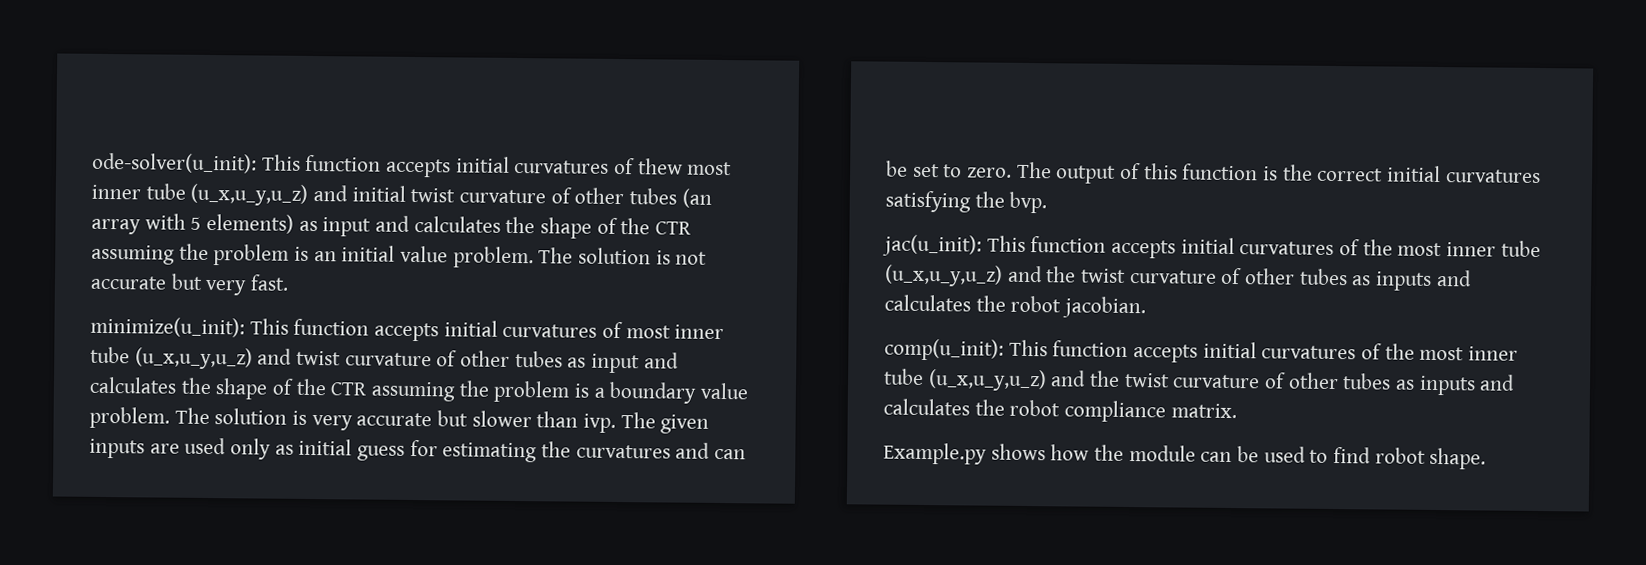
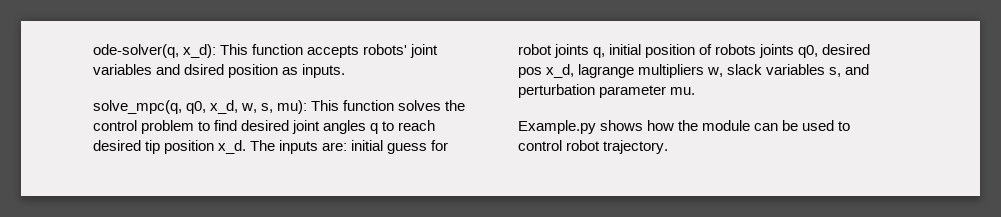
- ode-solver(u_init): This function accepts initial curvatures of thew most inner tube (u_x,u_y,u_z) and initial twist curvature of other tubes (an array with 5 elements) as input and calculates the shape of the CTR assuming the problem is an initial value problem. The solution is not accurate but very fast.
- minimize(u_init): This function accepts initial curvatures of most inner tube (u_x,u_y,u_z) and twist curvature of other tubes as input and calculates the shape of the CTR assuming the problem is a boundary value problem. The solution is very accurate but slower than ivp. The given inputs are used only as initial guess for estimating the curvatures and can be set to zero. The output of this function is the correct initial curvatures satisfying the bvp.
- jac(u_init): This function accepts initial curvatures of the most inner tube (u_x,u_y,u_z) and the twist curvature of other tubes as inputs and calculates the robot jacobian.
- comp(u_init): This function accepts initial curvatures of the most inner tube (u_x,u_y,u_z) and the twist curvature of other tubes as inputs and calculates the robot compliance matrix.
+ ode-solver(q, x_d): This function accepts robots' joint variables and dsired position as inputs.
+ solve_mpc(q, q0, x_d, w, s, mu): This function solves the control problem to find desired joint angles q to reach desired tip position x_d. The inputs are: initial guess for robot joints q, initial position of robots joints q0, desired pos x_d, lagrange multipliers w, slack variables s, and perturbation parameter mu.
- Example.py shows how the module can be used to find robot shape.
+ Example.py shows how the module can be used to control robot trajectory.

